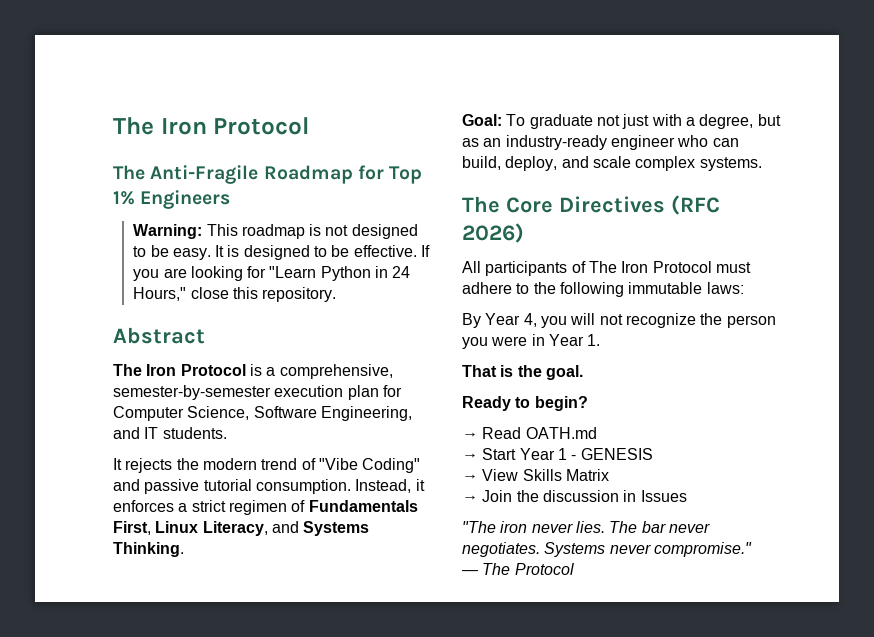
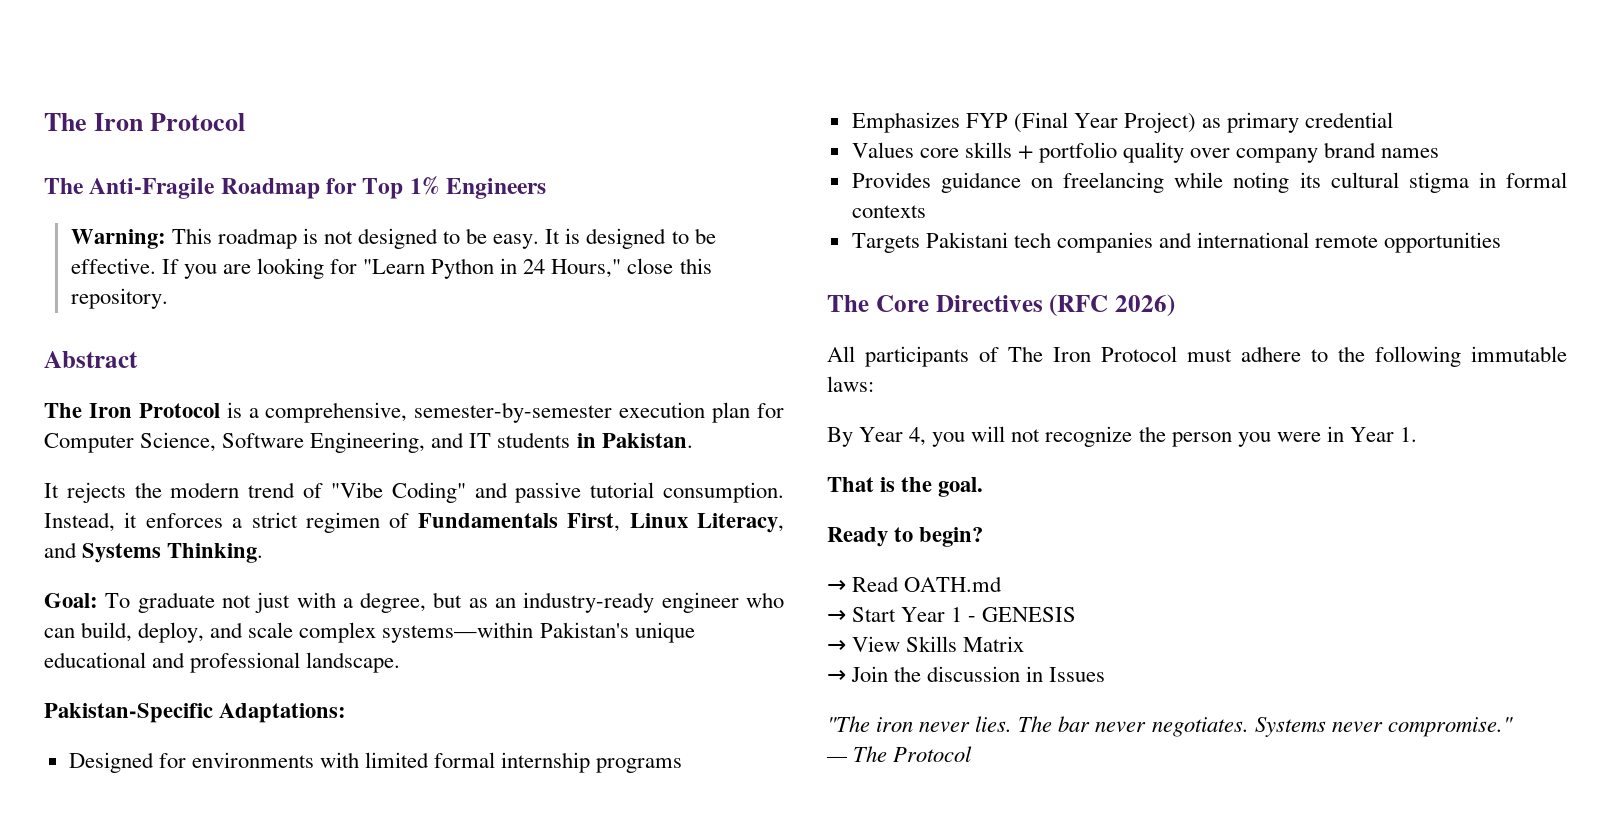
- The Iron Protocol is a comprehensive, semester-by-semester execution plan for Computer Science, Software Engineering, and IT students.
+ The Iron Protocol is a comprehensive, semester-by-semester execution plan for Computer Science, Software Engineering, and IT students in Pakistan.
- Goal: To graduate not just with a degree, but as an industry-ready engineer who can build, deploy, and scale complex systems.
+ Goal: To graduate not just with a degree, but as an industry-ready engineer who can build, deploy, and scale complex systems—within Pakistan's unique educational and professional landscape.
+ Pakistan-Specific Adaptations:
+ Designed for environments with limited formal internship programs
+ Emphasizes FYP (Final Year Project) as primary credential
+ Values core skills + portfolio quality over company brand names
+ Provides guidance on freelancing while noting its cultural stigma in formal contexts
+ Targets Pakistani tech companies and international remote opportunities

